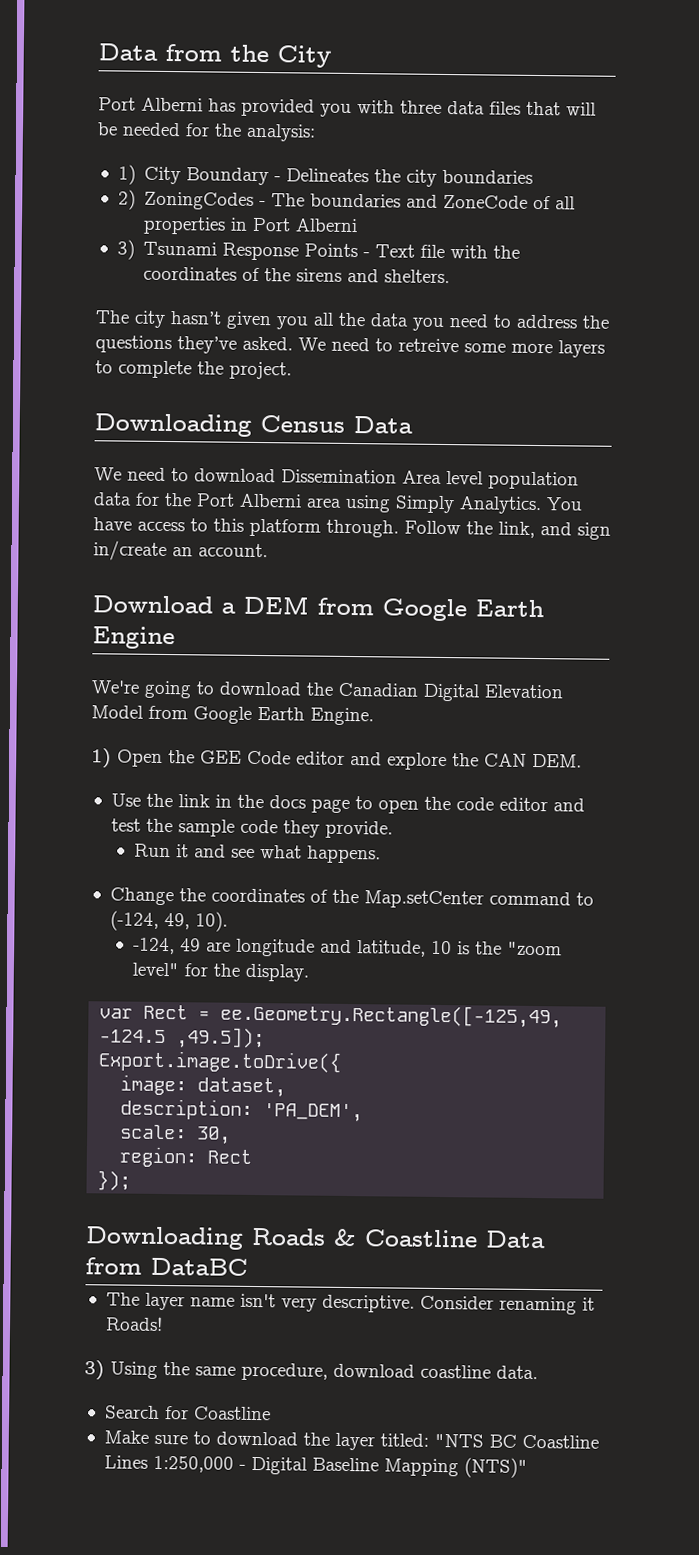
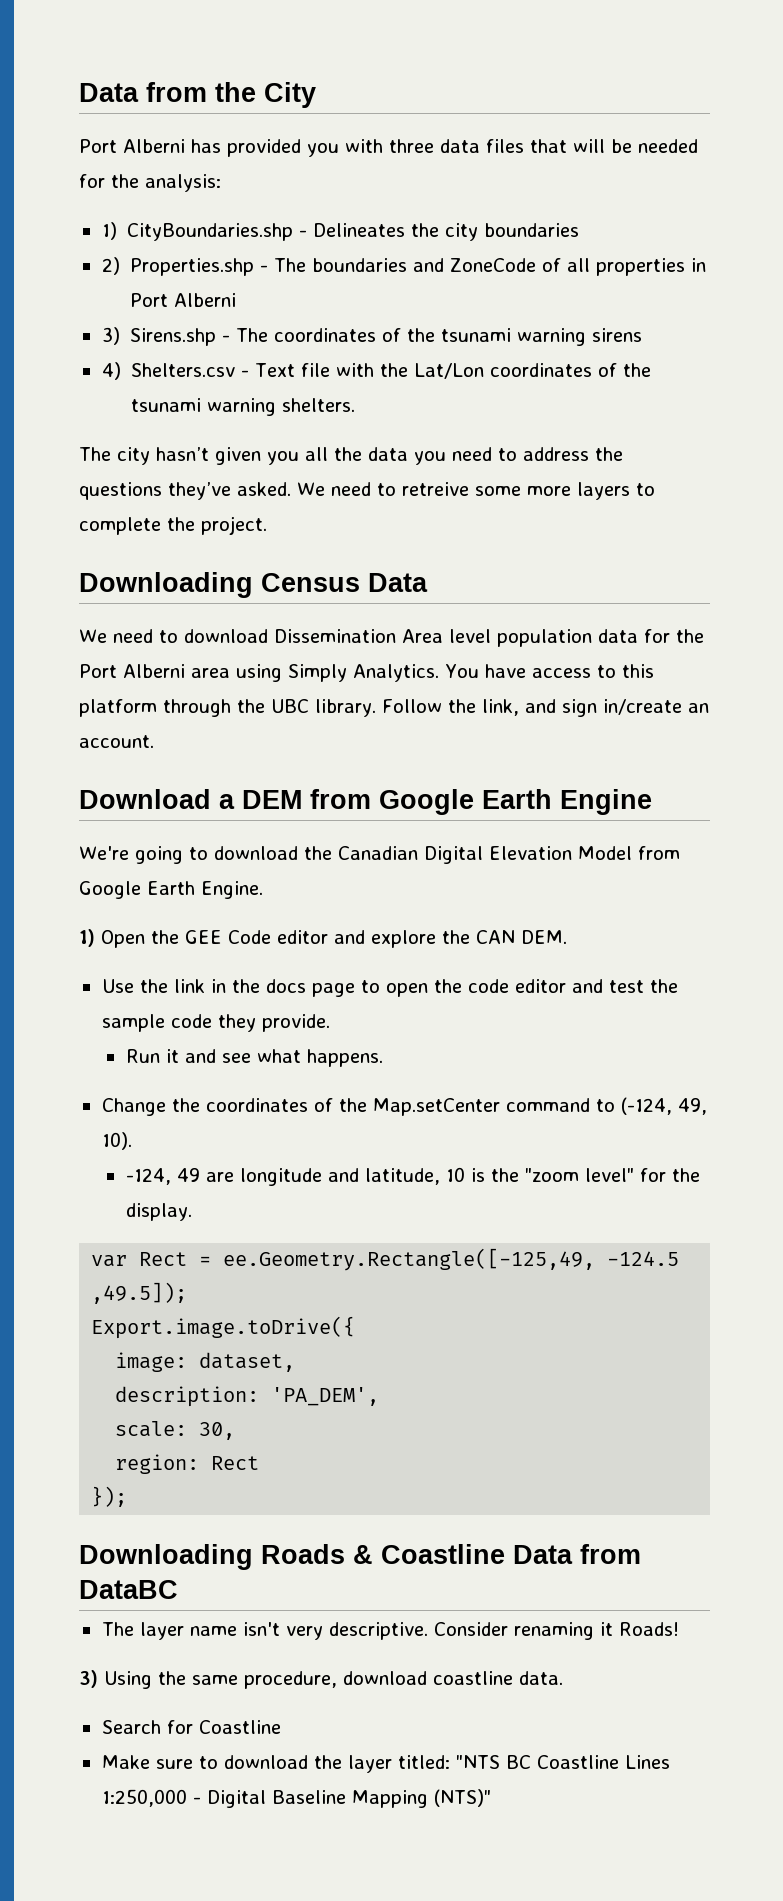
- 1) City Boundary - Delineates the city boundaries
+ 1) CityBoundaries.shp - Delineates the city boundaries
- 2) ZoningCodes - The boundaries and ZoneCode of all properties in Port Alberni
+ 2) Properties.shp - The boundaries and ZoneCode of all properties in Port Alberni
- 3) Tsunami Response Points - Text file with the coordinates of the sirens and shelters.
+ 3) Sirens.shp - The coordinates of the tsunami warning sirens
+ 4) Shelters.csv - Text file with the Lat/Lon coordinates of the tsunami warning shelters.
- You have access to this platform through.
+ You have access to this platform through the UBC library.

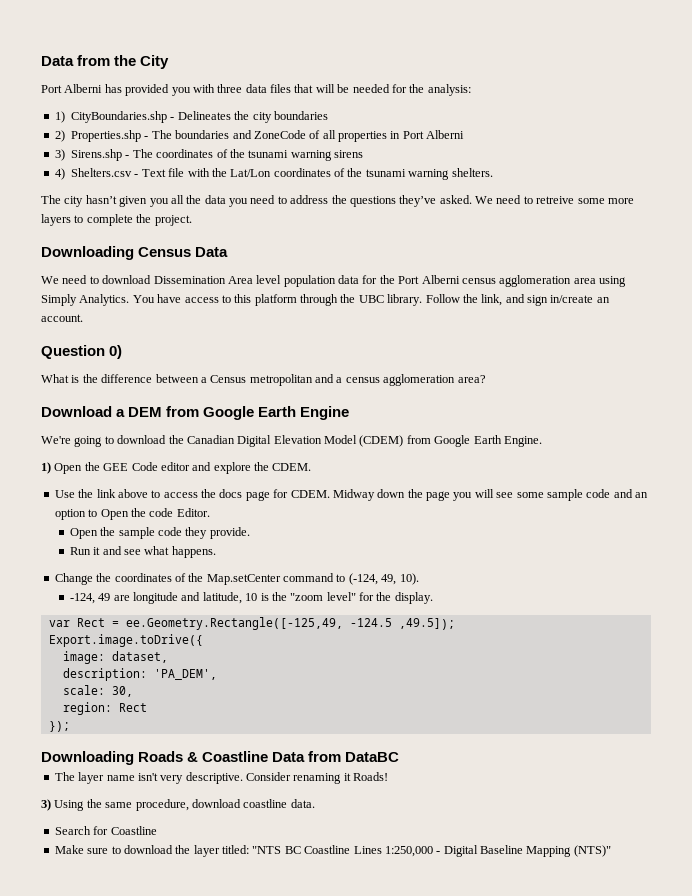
- We need to download Dissemination Area level population data for the Port Alberni area using Simply Analytics.
+ We need to download Dissemination Area level population data for the Port Alberni census agglomeration area using Simply Analytics.
+ Question 0)
+ What is the difference between a Census metropolitan and a census agglomeration area?
- We're going to download the Canadian Digital Elevation Model from Google Earth Engine.
+ We're going to download the Canadian Digital Elevation Model (CDEM) from Google Earth Engine.
- 1) Open the GEE Code editor and explore the CAN DEM.
+ 1) Open the GEE Code editor and explore the CDEM.
- Use the link in the docs page to open the code editor and test the sample code they provide.
+ Use the link above to access the docs page for CDEM. Midway down the page you will see some sample code and an option to Open the code Editor.
+ Open the sample code they provide.

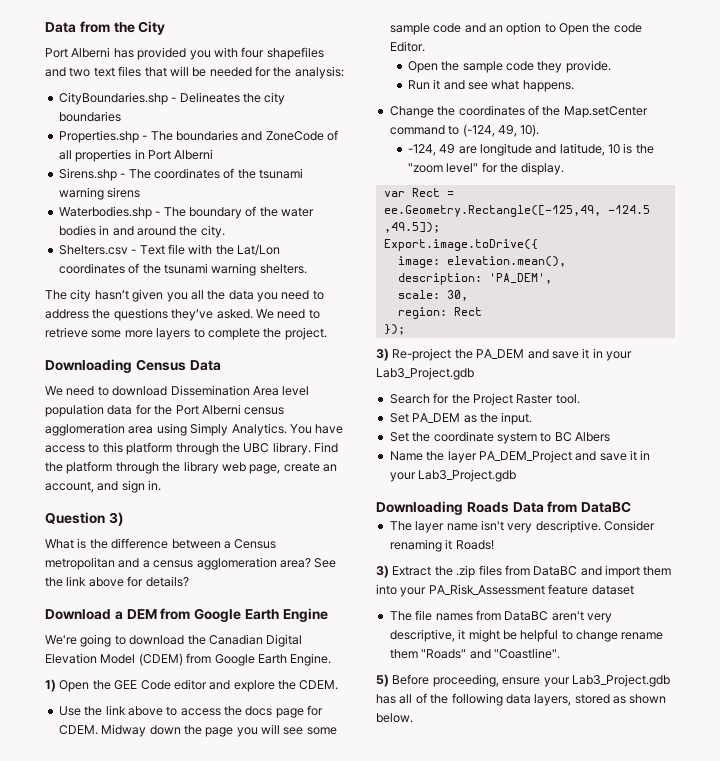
- Port Alberni has provided you with three data files that will be needed for the analysis:
+ Port Alberni has provided you with four shapefiles and two text files that will be needed for the analysis:
- 1) CityBoundaries.shp - Delineates the city boundaries
+ CityBoundaries.shp - Delineates the city boundaries
- 2) Properties.shp - The boundaries and ZoneCode of all properties in Port Alberni
+ Properties.shp - The boundaries and ZoneCode of all properties in Port Alberni
- 3) Sirens.shp - The coordinates of the tsunami warning sirens
+ Sirens.shp - The coordinates of the tsunami warning sirens
- 4) Shelters.csv - Text file with the Lat/Lon coordinates of the tsunami warning shelters.
+ Waterbodies.shp - The boundary of the water bodies in and around the city.
+ Shelters.csv - Text file with the Lat/Lon coordinates of the tsunami warning shelters.
- We need to retreive some more layers to complete the project.
+ We need to retrieve some more layers to complete the project.
- Follow the link, and sign in/create an account.
+ Find the platform through the library web page, create an account, and sign in.
- Question 0)
+ Question 3)
+ See the link above for details?
- image: dataset,
+ image: elevation.mean(),
+ 3) Re-project the PA_DEM and save it in your Lab3_Project.gdb
+ Search for the Project Raster tool.
+ Set PA_DEM as the input.
+ Set the coordinate system to BC Albers
+ Name the layer PA_DEM_Project and save it in your Lab3_Project.gdb
- Downloading Roads & Coastline Data from DataBC
+ Downloading Roads Data from DataBC
- 3) Using the same procedure, download coastline data.
- Search for Coastline
- Make sure to download the layer titled: "NTS BC Coastline Lines 1:250,000 - Digital Baseline Mapping (NTS)"
+ 3) Extract the .zip files from DataBC and import them into your PA_Risk_Assessment feature dataset
+ The file names from DataBC aren't very descriptive, it might be helpful to change rename them "Roads" and "Coastline".
+ 5) Before proceeding, ensure your Lab3_Project.gdb has all of the following data layers, stored as shown below.

